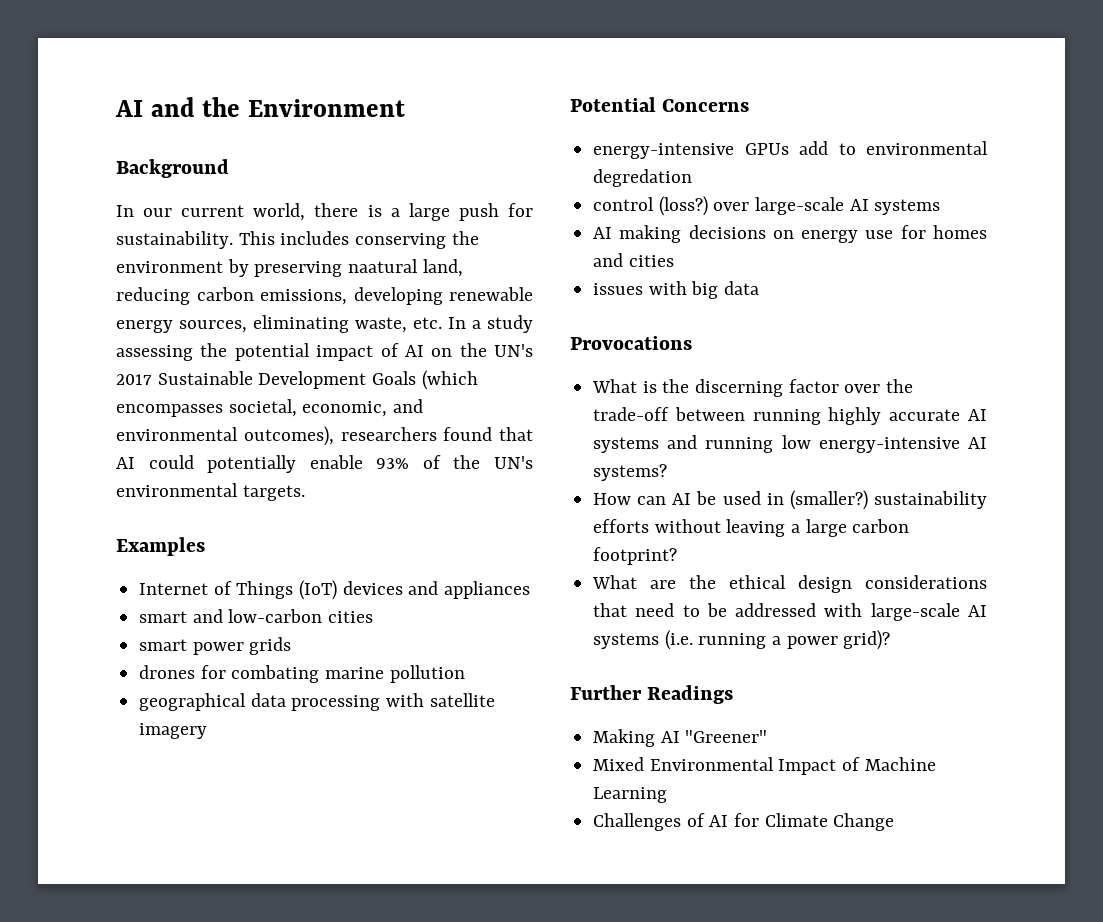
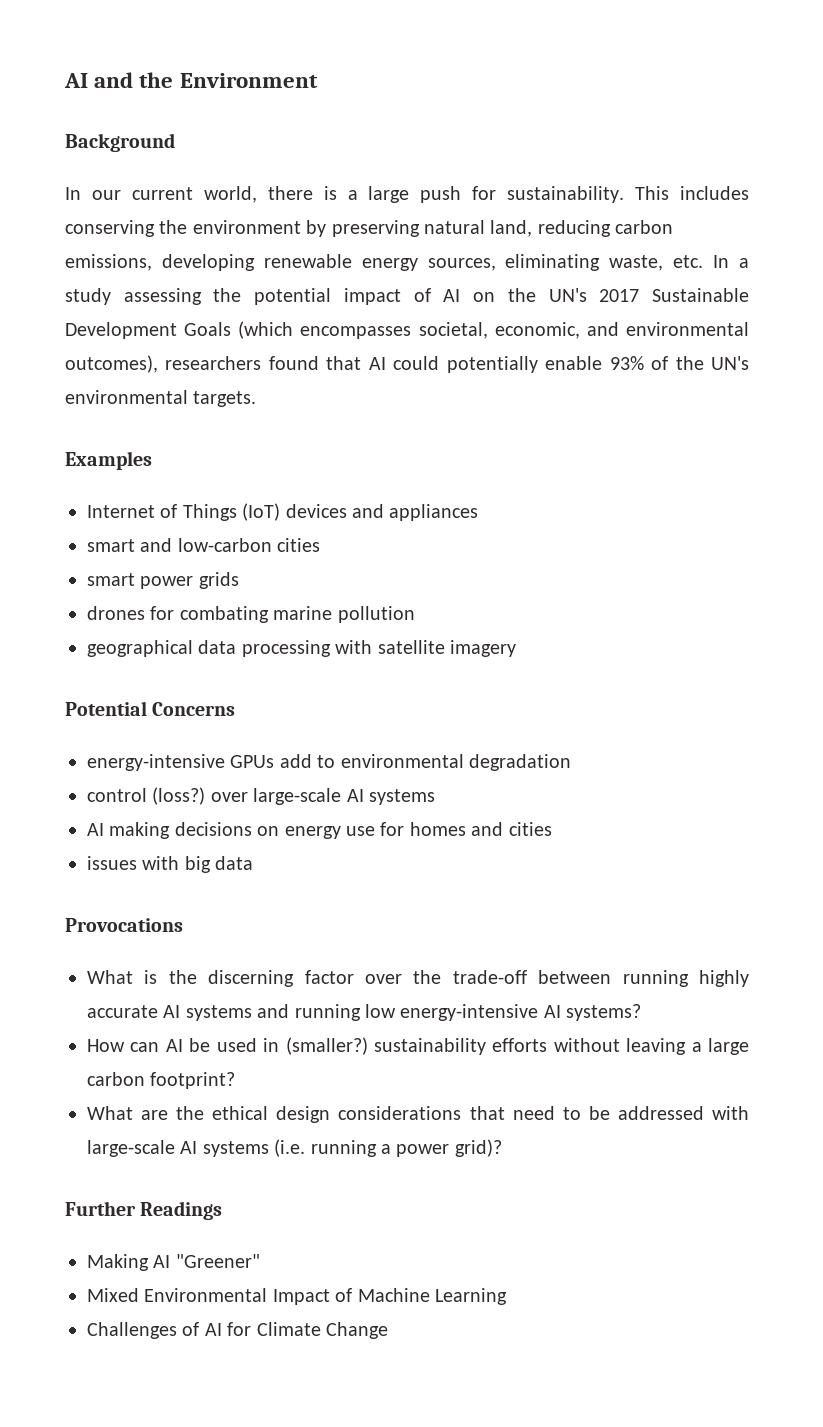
- This includes conserving the environment by preserving naatural land, reducing carbon emissions, developing renewable energy sources, eliminating waste, etc. In a study assessing the potential impact of AI on the UN's 2017 Sustainable Development Goals (which encompasses societal, economic, and environmental outcomes), researchers found that AI could potentially enable 93% of the UN's environmental targets.
+ This includes conserving the environment by preserving natural land, reducing carbon emissions, developing renewable energy sources, eliminating waste, etc. In a study assessing the potential impact of AI on the UN's 2017 Sustainable Development Goals (which encompasses societal, economic, and environmental outcomes), researchers found that AI could potentially enable 93% of the UN's environmental targets.
- energy-intensive GPUs add to environmental degredation
+ energy-intensive GPUs add to environmental degradation

